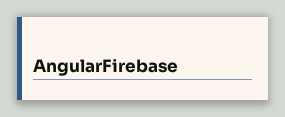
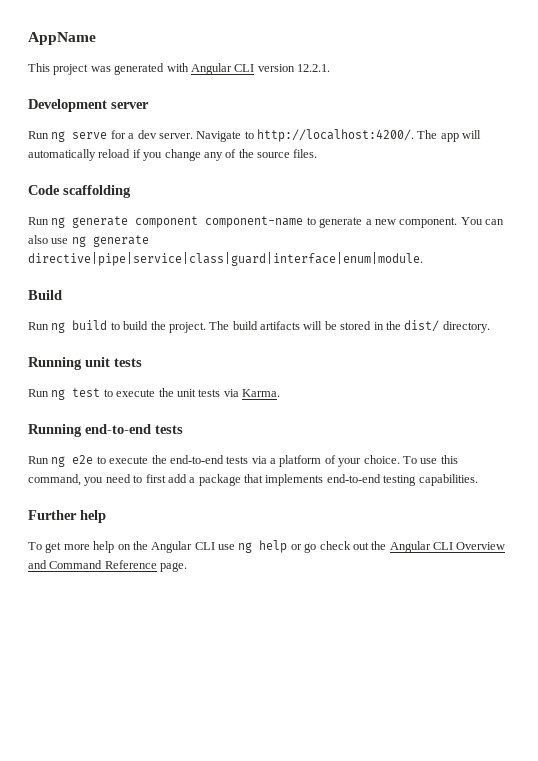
- AngularFirebase
+ AppName
+ This project was generated with Angular CLI version 12.2.1.
+ Development server
+ Run ng serve for a dev server. Navigate to http://localhost:4200/. The app will automatically reload if you change any of the source files.
+ Code scaffolding
+ Run ng generate component component-name to generate a new component. You can also use ng generate directive|pipe|service|class|guard|interface|enum|module.
+ Build
+ Run ng build to build the project. The build artifacts will be stored in the dist/ directory.
+ Running unit tests
+ Run ng test to execute the unit tests via Karma.
+ Running end-to-end tests
+ Run ng e2e to execute the end-to-end tests via a platform of your choice. To use this command, you need to first add a package that implements end-to-end testing capabilities.
+ Further help
+ To get more help on the Angular CLI use ng help or go check out the Angular CLI Overview and Command Reference page.

